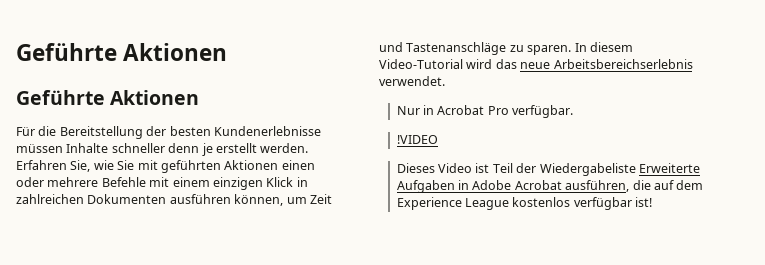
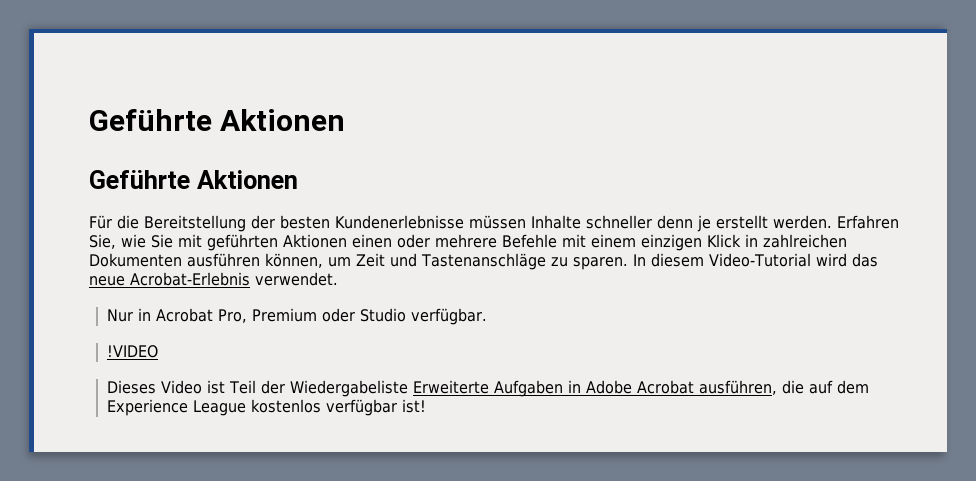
- In diesem Video-Tutorial wird das neue Arbeitsbereichserlebnis verwendet.
+ In diesem Video-Tutorial wird das neue Acrobat-Erlebnis verwendet.
- Nur in Acrobat Pro verfügbar.
+ Nur in Acrobat Pro, Premium oder Studio verfügbar.

